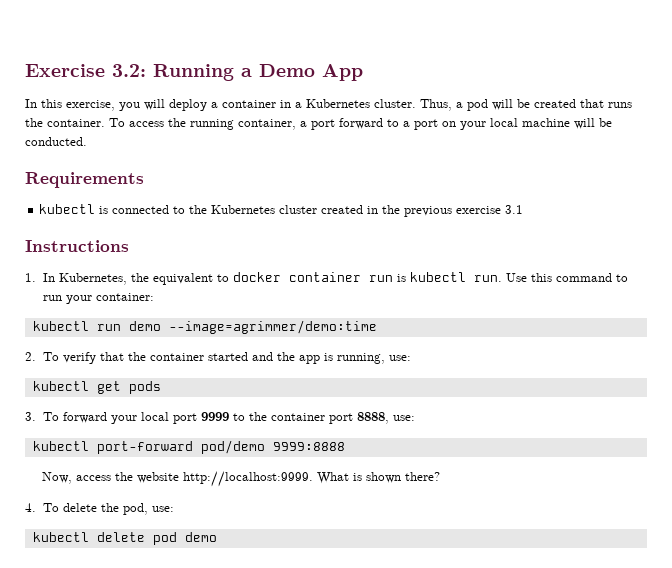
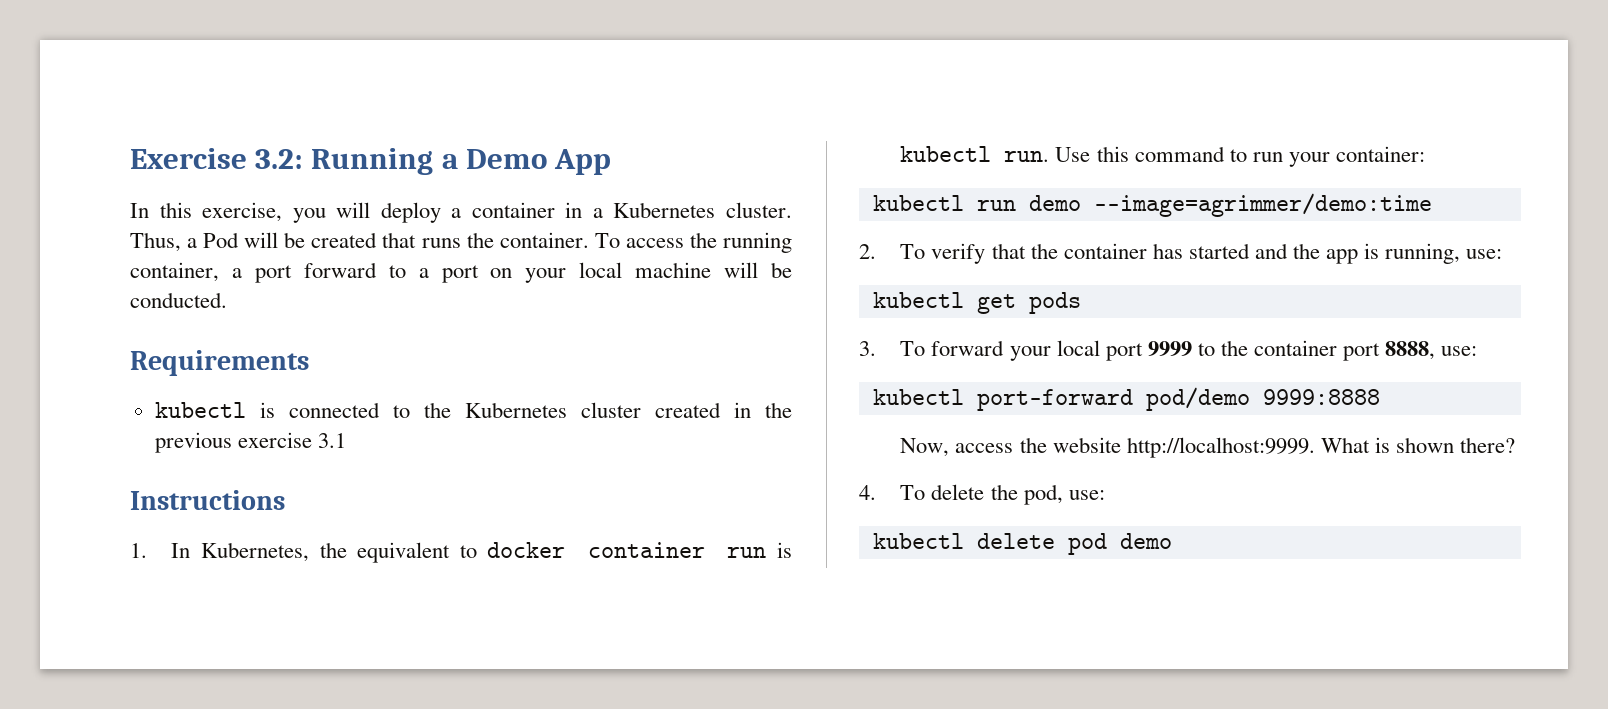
- Thus, a pod will be created that runs the container.
+ Thus, a Pod will be created that runs the container.
- 2. To verify that the container started and the app is running, use:
+ 2. To verify that the container has started and the app is running, use:

